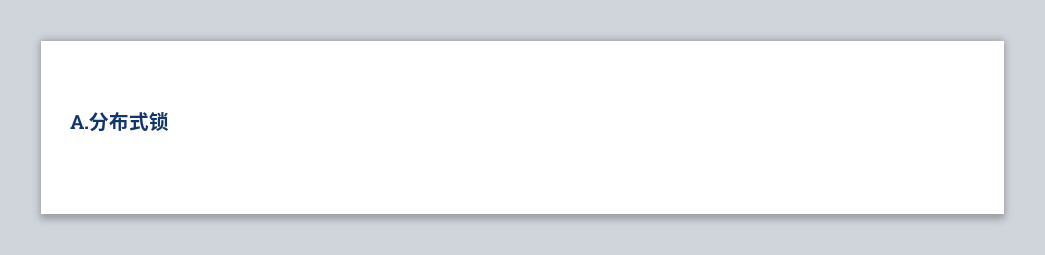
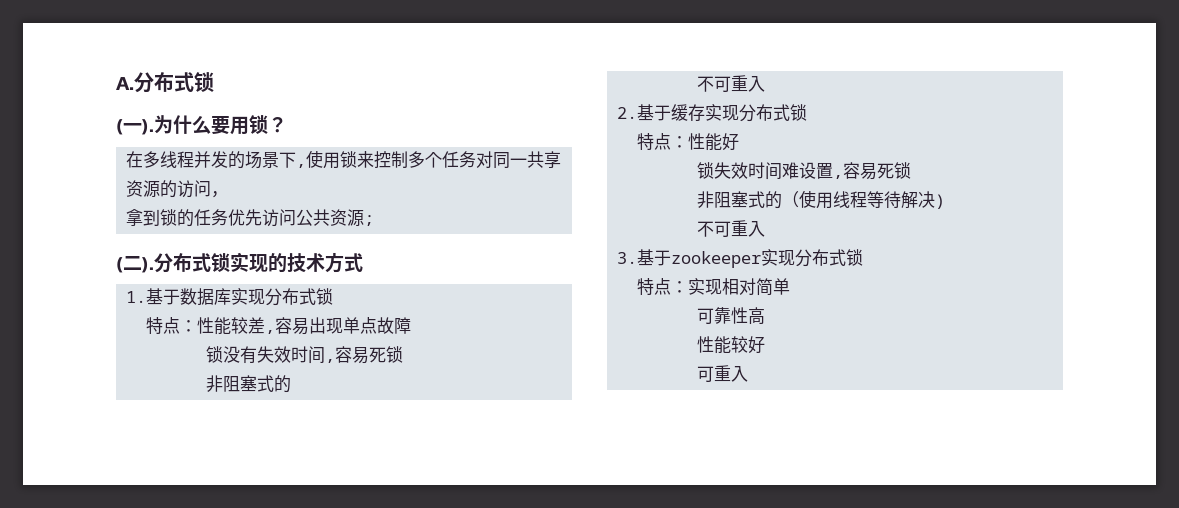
+ (一).为什么要用锁？
+ 在多线程并发的场景下,使用锁来控制多个任务对同一共享资源的访问，
+ 拿到锁的任务优先访问公共资源;
+ (二).分布式锁实现的技术方式
+ 1.基于数据库实现分布式锁
+ 特点：性能较差,容易出现单点故障
+ 锁没有失效时间,容易死锁
+ 非阻塞式的
+ 不可重入
+ 2.基于缓存实现分布式锁
+ 特点：性能好
+ 锁失效时间难设置,容易死锁
+ 非阻塞式的（使用线程等待解决)
+ 不可重入
+ 3.基于zookeeper实现分布式锁
+ 特点：实现相对简单
+ 可靠性高
+ 性能较好
+ 可重入

